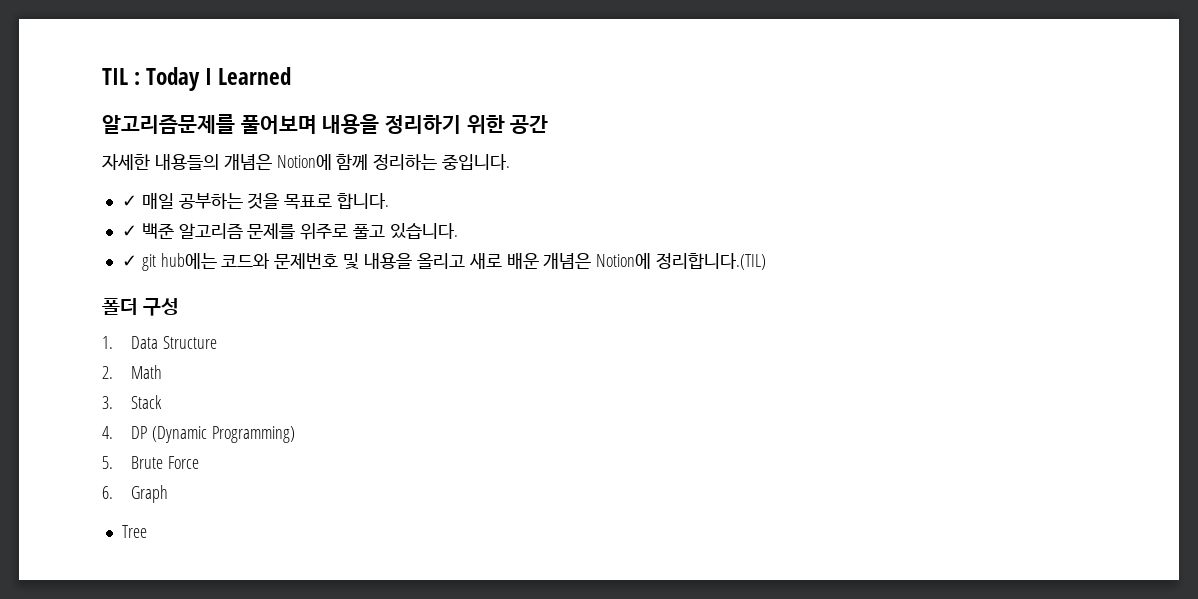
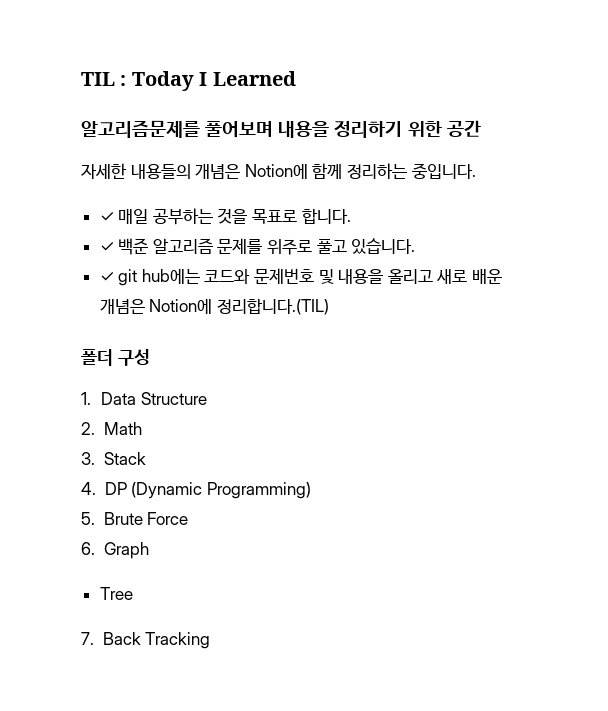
+ 7. Back Tracking

